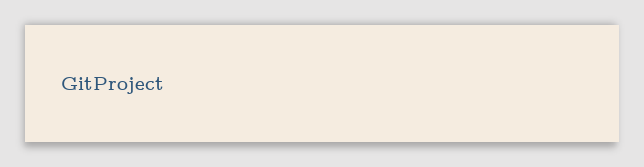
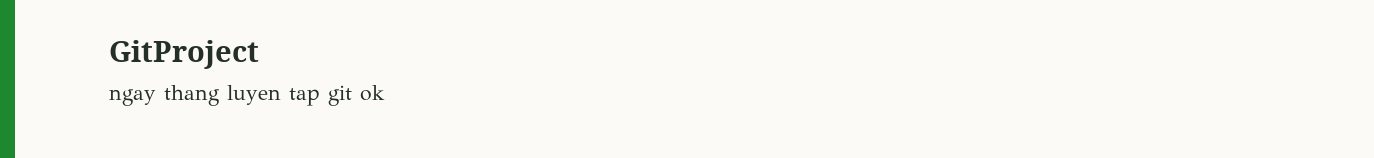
+ ngay thang luyen tap git ok

